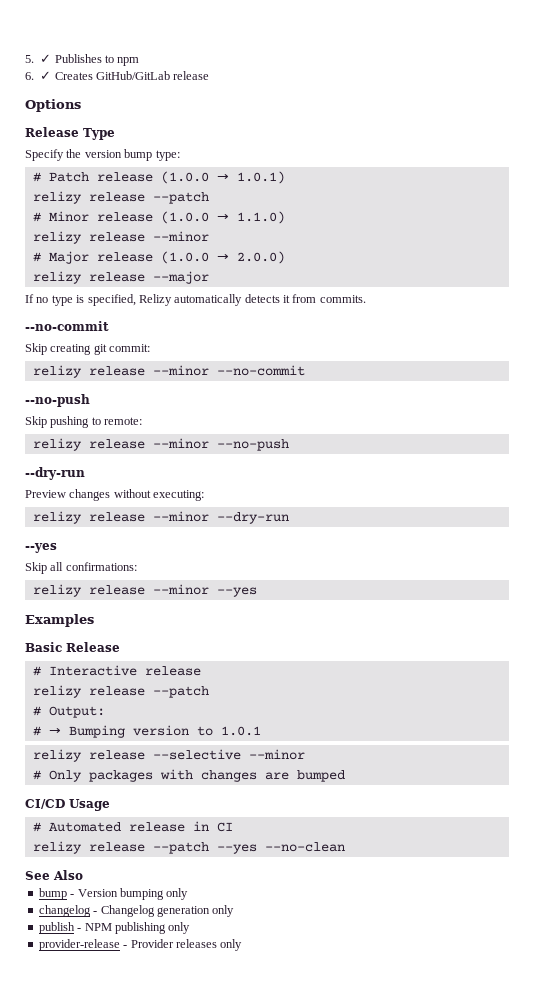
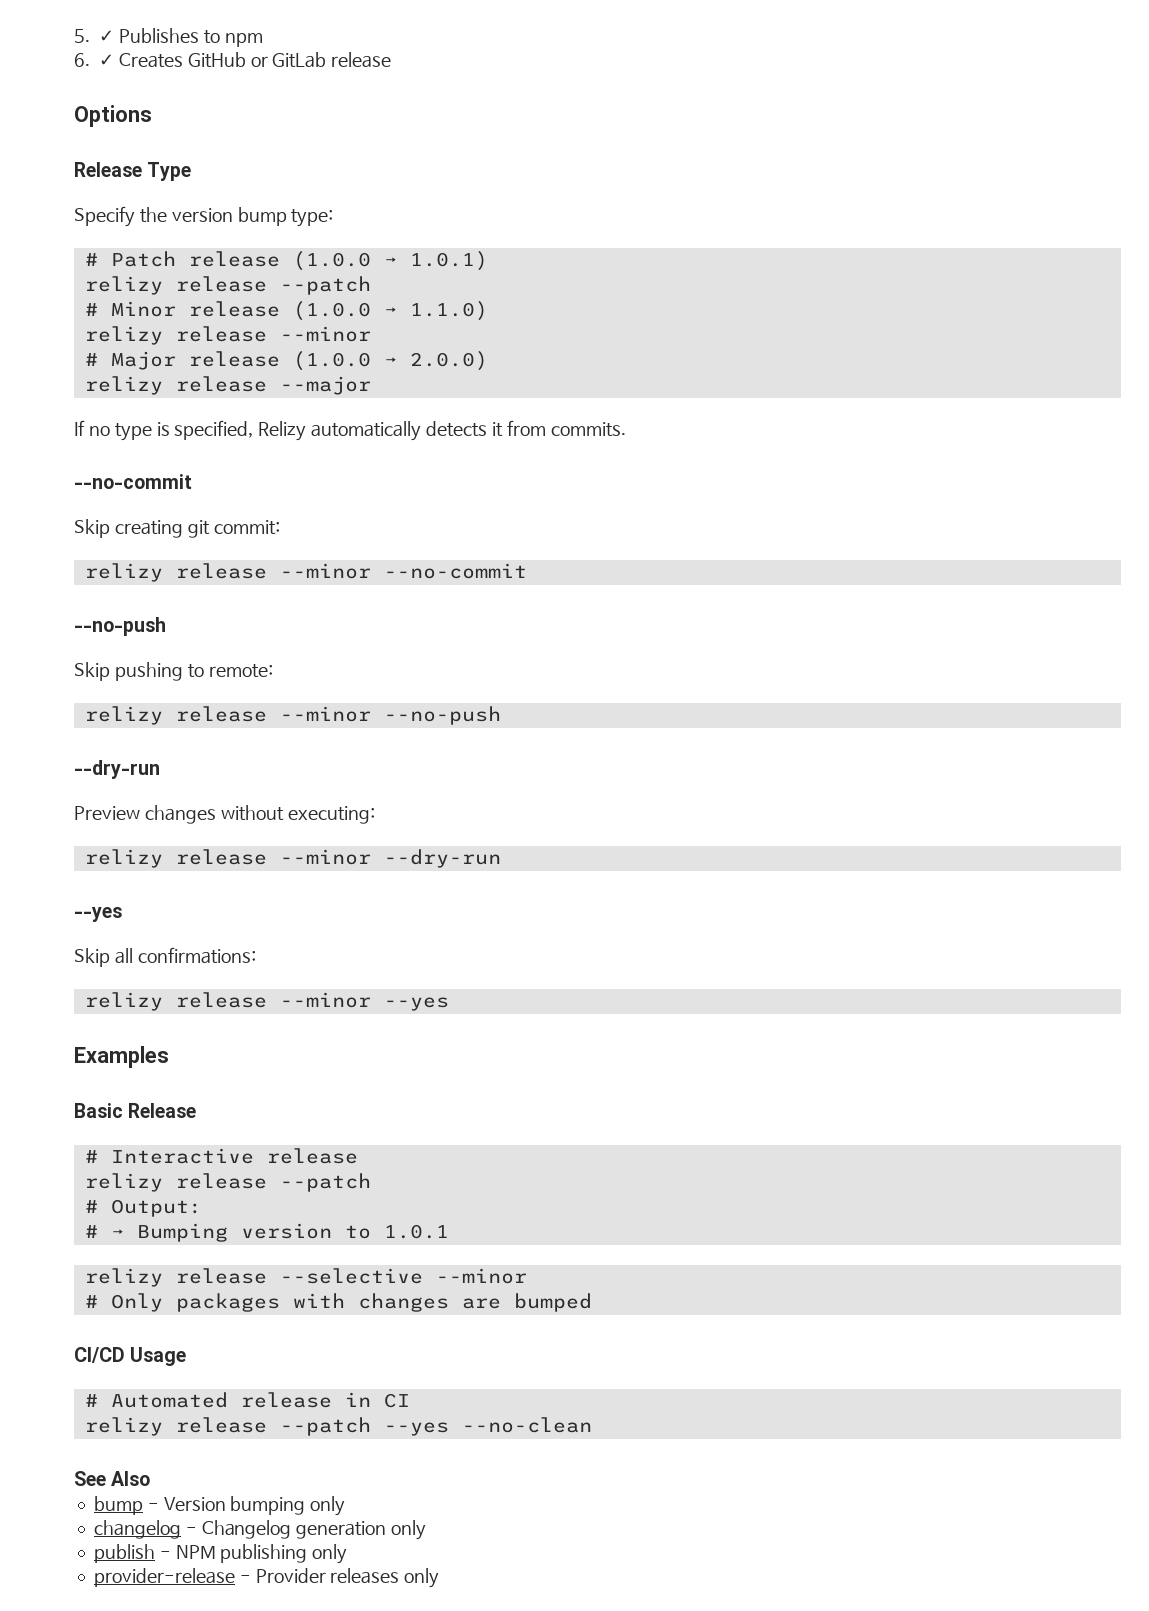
- 6. ✓ Creates GitHub/GitLab release
+ 6. ✓ Creates GitHub or GitLab release

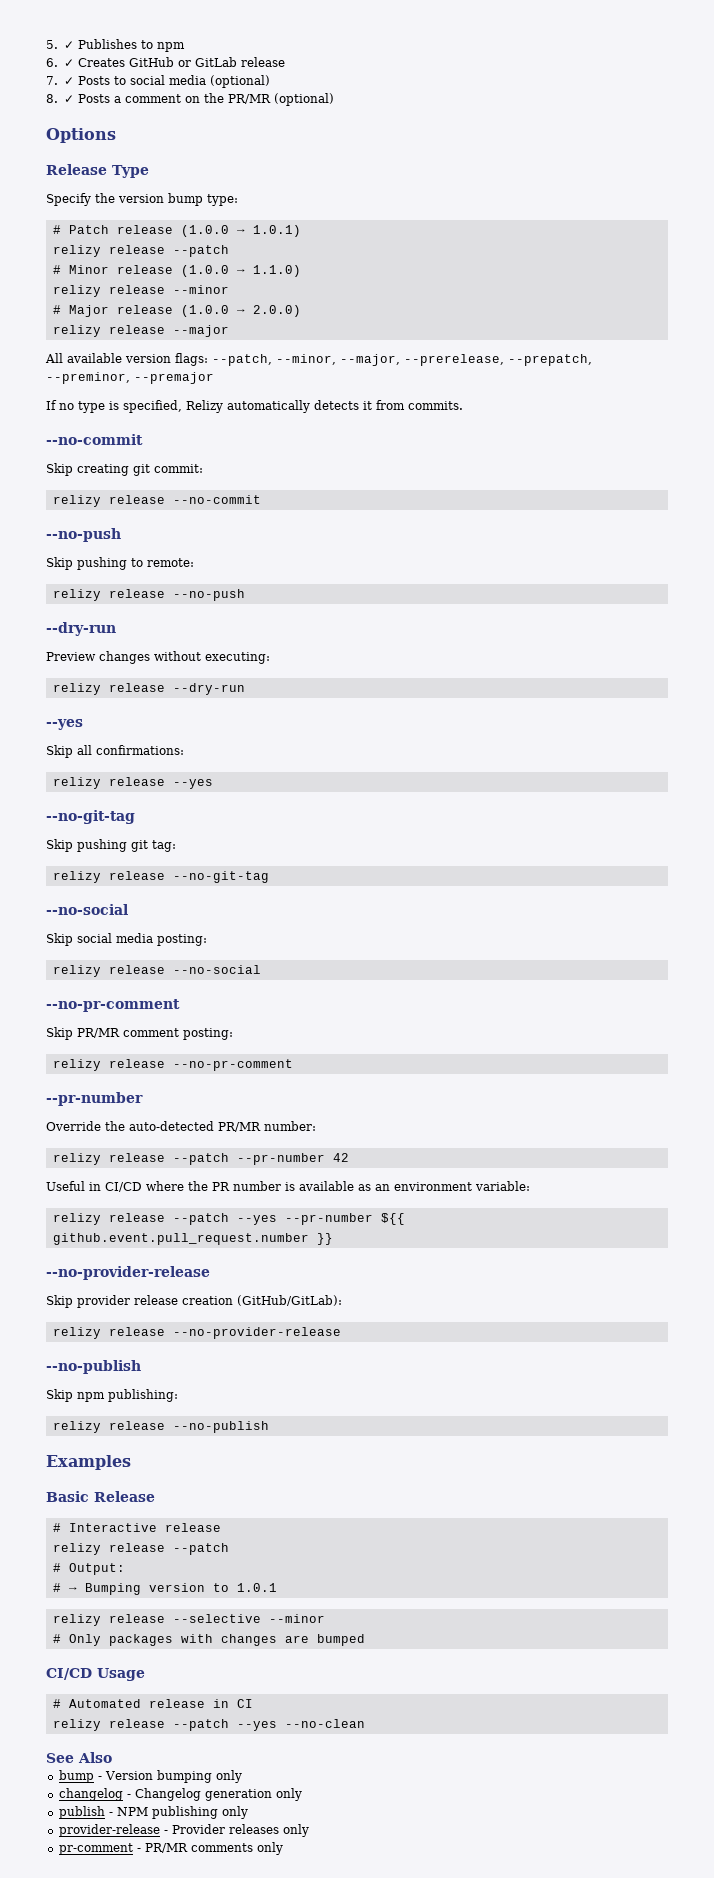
+ 7. ✓ Posts to social media (optional)
+ 8. ✓ Posts a comment on the PR/MR (optional)
+ All available version flags: --patch, --minor, --major, --prerelease, --prepatch, --preminor, --premajor
- relizy release --minor --no-commit
+ relizy release --no-commit
- relizy release --minor --no-push
+ relizy release --no-push
- relizy release --minor --dry-run
+ relizy release --dry-run
- relizy release --minor --yes
+ relizy release --yes
+ --no-git-tag
+ Skip pushing git tag:
+ relizy release --no-git-tag
+ --no-social
+ Skip social media posting:
+ relizy release --no-social
+ --no-pr-comment
+ Skip PR/MR comment posting:
+ relizy release --no-pr-comment
+ --pr-number
+ Override the auto-detected PR/MR number:
+ relizy release --patch --pr-number 42
+ Useful in CI/CD where the PR number is available as an environment variable:
+ relizy release --patch --yes --pr-number ${{ github.event.pull_request.number }}
+ --no-provider-release
+ Skip provider release creation (GitHub/GitLab):
+ relizy release --no-provider-release
+ --no-publish
+ Skip npm publishing:
+ relizy release --no-publish
+ pr-comment - PR/MR comments only

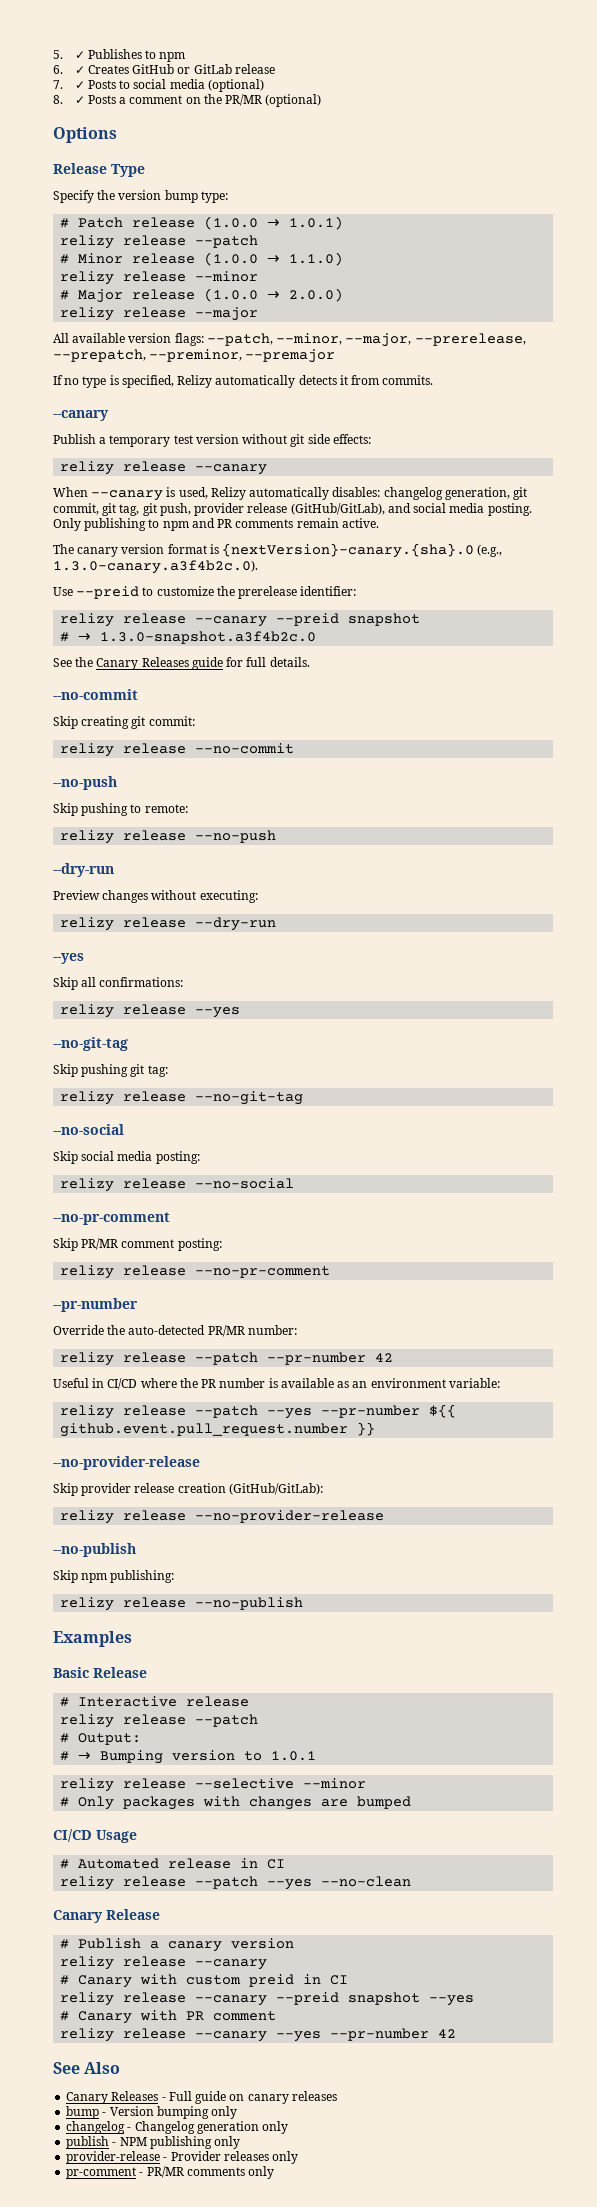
  If no type is specified, Relizy automatically detects it from commits.
+ --canary
+ Publish a temporary test version without git side effects:
+ relizy release --canary
+ When --canary is used, Relizy automatically disables: changelog generation, git commit, git tag, git push, provider release (GitHub/GitLab), and social media posting. Only publishing to npm and PR comments remain active.
+ The canary version format is {nextVersion}-canary.{sha}.0 (e.g., 1.3.0-canary.a3f4b2c.0).
+ Use --preid to customize the prerelease identifier:
+ relizy release --canary --preid snapshot
+ # → 1.3.0-snapshot.a3f4b2c.0
+ See the Canary Releases guide for full details.
+ Canary Release
+ # Publish a canary version
+ relizy release --canary
+ # Canary with custom preid in CI
+ relizy release --canary --preid snapshot --yes
+ # Canary with PR comment
+ relizy release --canary --yes --pr-number 42
  See Also
+ Canary Releases - Full guide on canary releases

